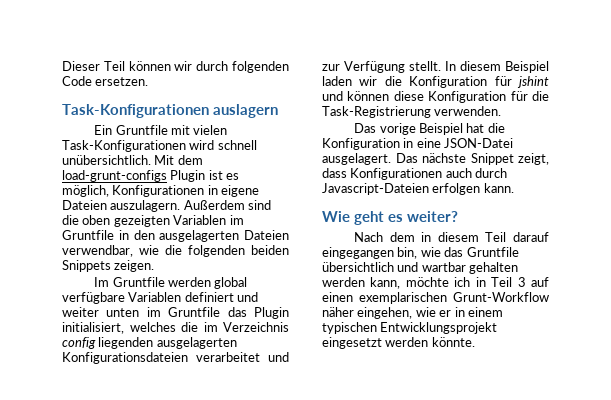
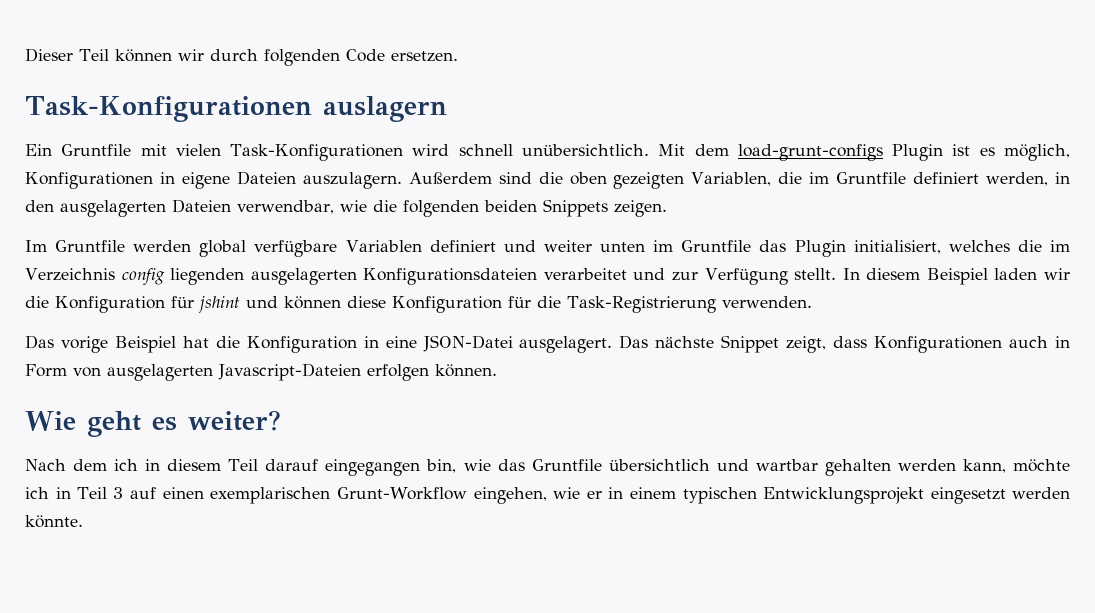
- Außerdem sind die oben gezeigten Variablen im Gruntfile in den ausgelagerten Dateien verwendbar, wie die folgenden beiden Snippets zeigen.
+ Außerdem sind die oben gezeigten Variablen, die im Gruntfile definiert werden, in den ausgelagerten Dateien verwendbar, wie die folgenden beiden Snippets zeigen.
- Das nächste Snippet zeigt, dass Konfigurationen auch durch Javascript-Dateien erfolgen kann.
+ Das nächste Snippet zeigt, dass Konfigurationen auch in Form von ausgelagerten Javascript-Dateien erfolgen können.
- Nach dem in diesem Teil darauf eingegangen bin, wie das Gruntfile übersichtlich und wartbar gehalten werden kann, möchte ich in Teil 3 auf einen exemplarischen Grunt-Workflow näher eingehen, wie er in einem typischen Entwicklungsprojekt eingesetzt werden könnte.
+ Nach dem ich in diesem Teil darauf eingegangen bin, wie das Gruntfile übersichtlich und wartbar gehalten werden kann, möchte ich in Teil 3 auf einen exemplarischen Grunt-Workflow eingehen, wie er in einem typischen Entwicklungsprojekt eingesetzt werden könnte.

